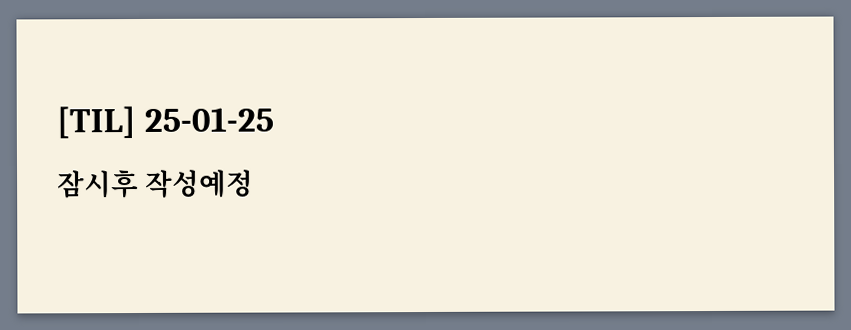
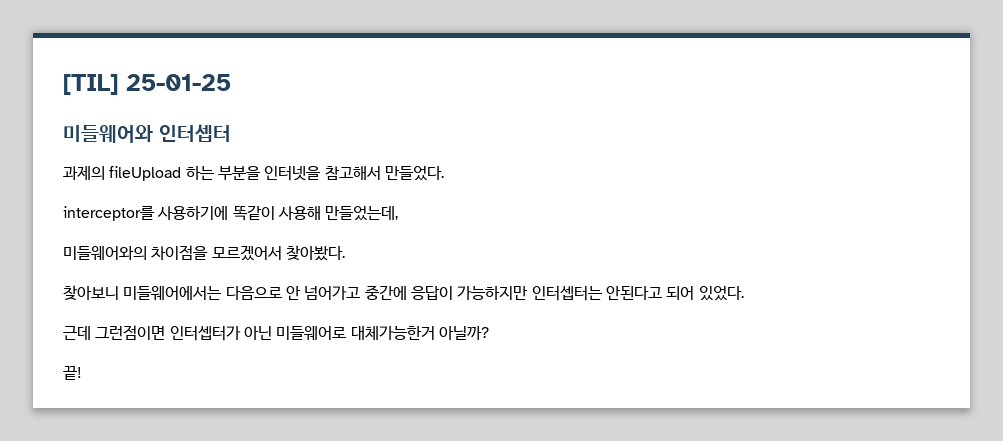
- 잠시후 작성예정
+ 미들웨어와 인터셉터
+ 과제의 fileUpload 하는 부분을 인터넷을 참고해서 만들었다.
+ interceptor를 사용하기에 똑같이 사용해 만들었는데,
+ 미들웨어와의 차이점을 모르겠어서 찾아봤다.
+ 찾아보니 미들웨어에서는 다음으로 안 넘어가고 중간에 응답이 가능하지만 인터셉터는 안된다고 되어 있었다.
+ 근데 그런점이면 인터셉터가 아닌 미들웨어로 대체가능한거 아닐까?
+ 끝!

